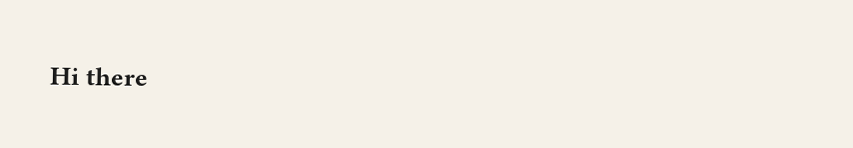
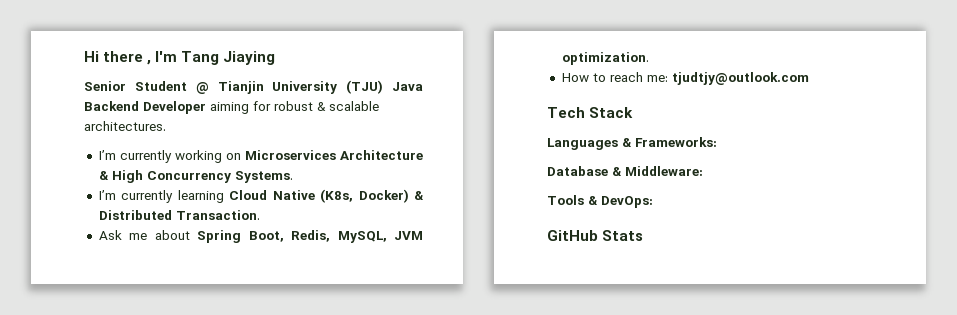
- Hi there
+ Hi there , I'm Tang Jiaying
+ Senior Student @ Tianjin University (TJU) Java Backend Developer aiming for robust & scalable architectures.
+ I’m currently working on Microservices Architecture & High Concurrency Systems.
+ I’m currently learning Cloud Native (K8s, Docker) & Distributed Transaction.
+ Ask me about Spring Boot, Redis, MySQL, JVM optimization.
+ How to reach me: tjudtjy@outlook.com
+ Tech Stack
+ Languages & Frameworks:
+ Database & Middleware:
+ Tools & DevOps:
+ GitHub Stats

